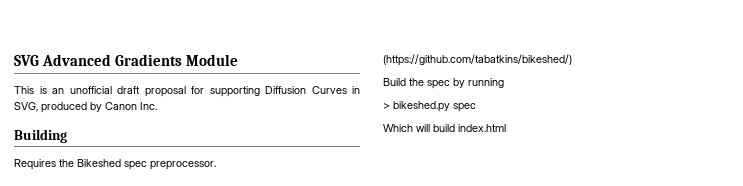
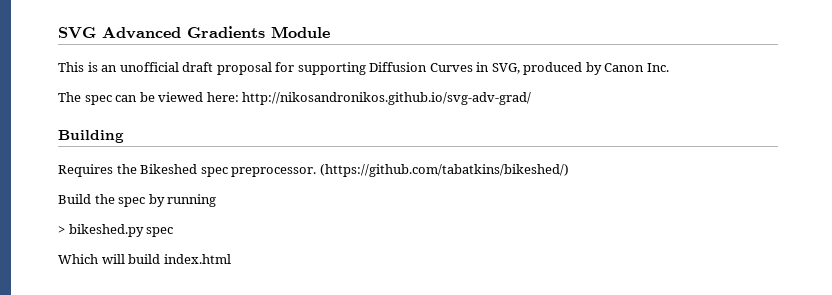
+ The spec can be viewed here: http://nikosandronikos.github.io/svg-adv-grad/

